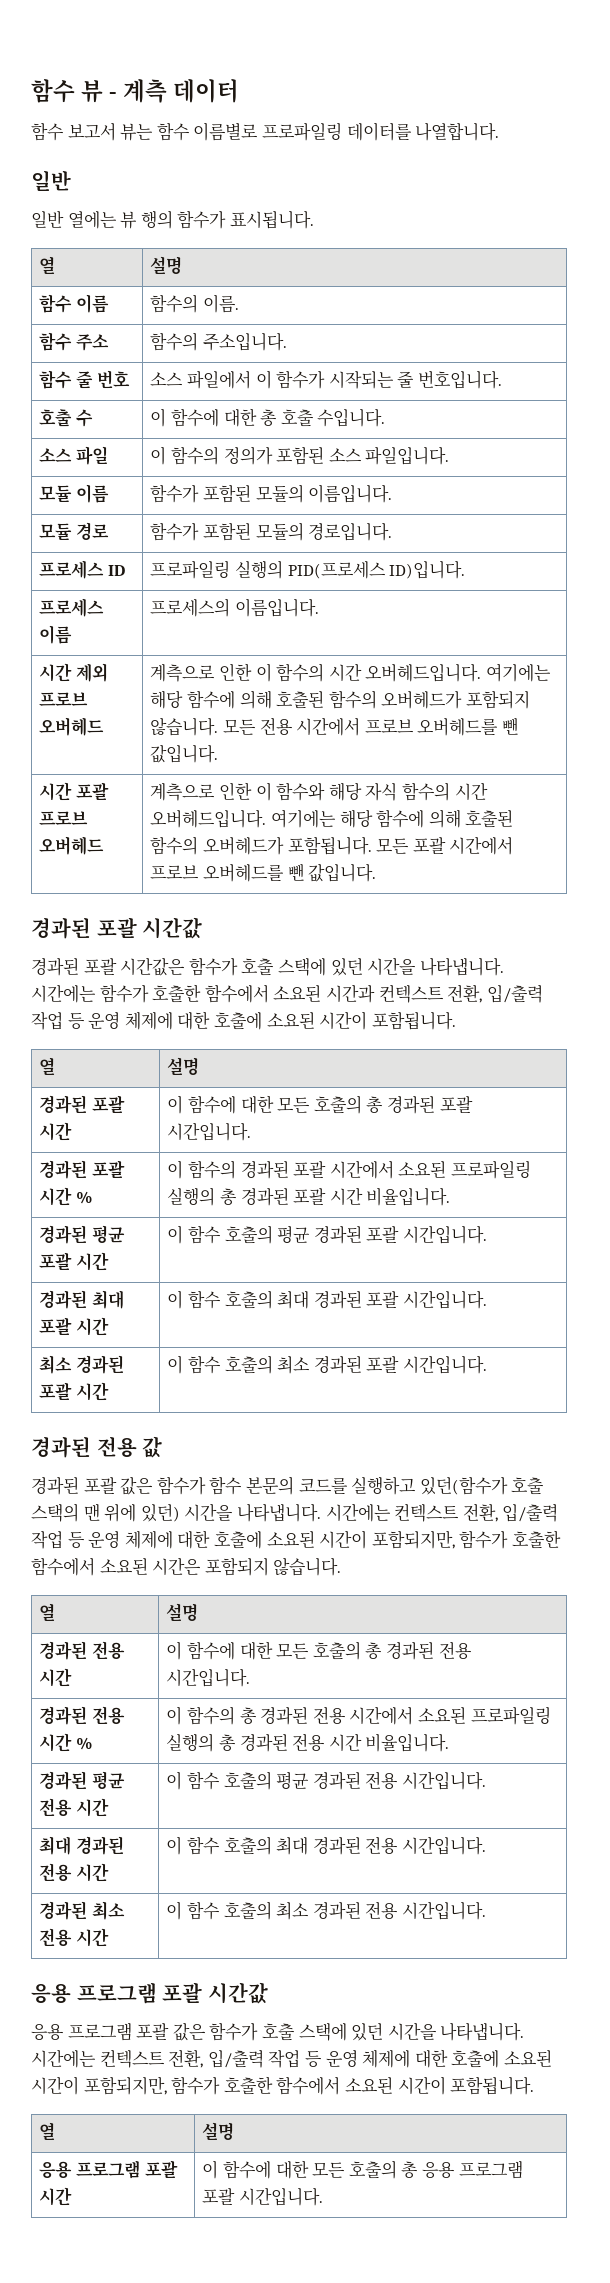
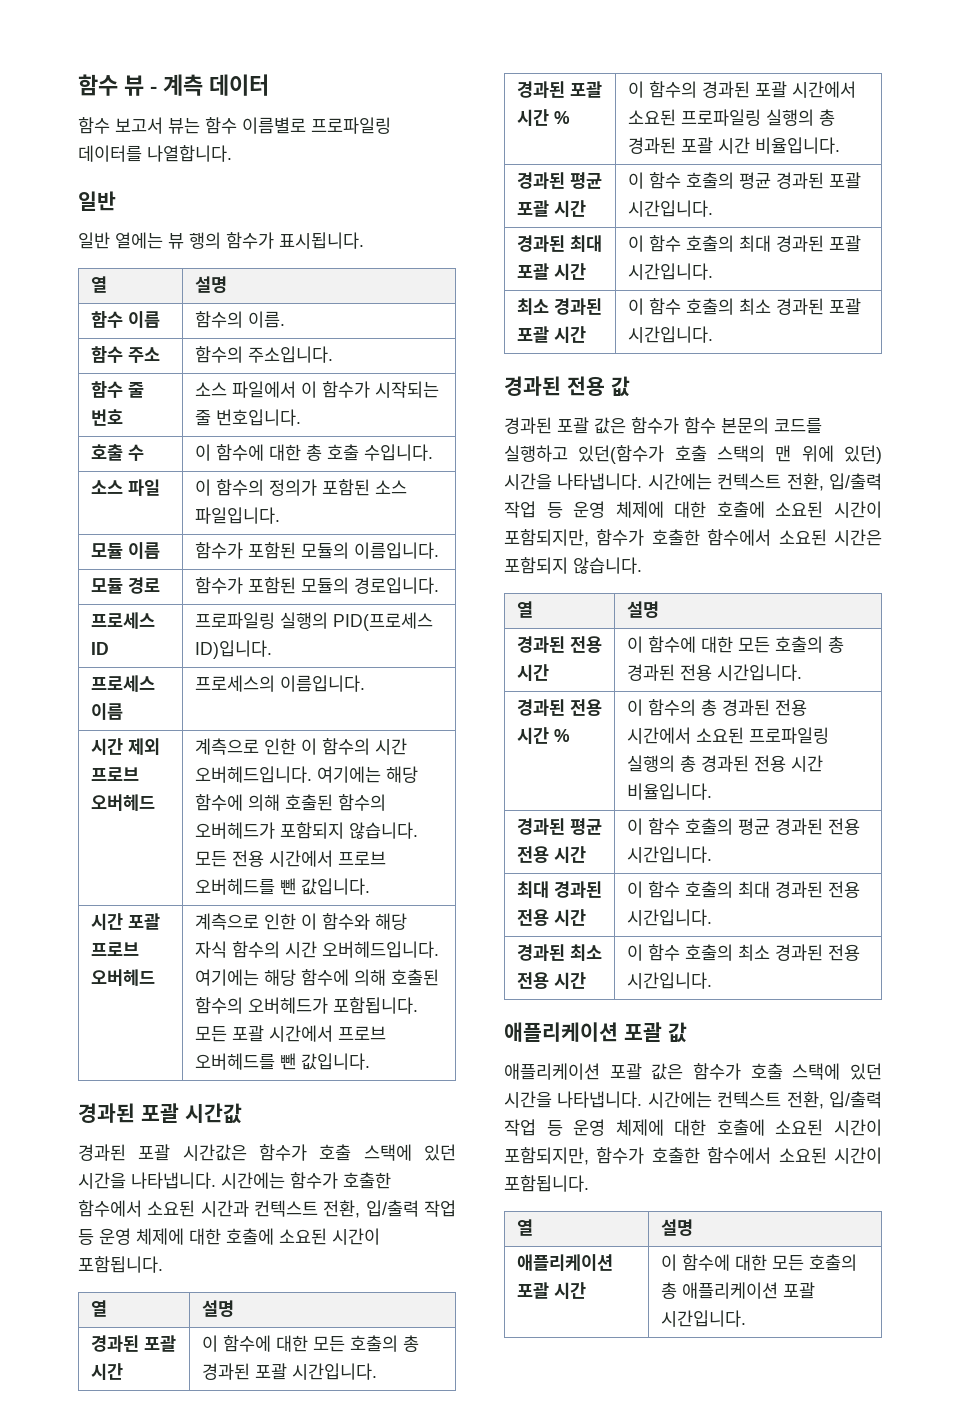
- 응용 프로그램 포괄 시간값
- 응용 프로그램 포괄 값은 함수가 호출 스택에 있던 시간을 나타냅니다.
+ 애플리케이션 포괄 값
+ 애플리케이션 포괄 값은 함수가 호출 스택에 있던 시간을 나타냅니다.
- 응용 프로그램 포괄 시간 | 이 함수에 대한 모든 호출의 총 응용 프로그램 포괄 시간입니다.
+ 애플리케이션 포괄 시간 | 이 함수에 대한 모든 호출의 총 애플리케이션 포괄 시간입니다.

